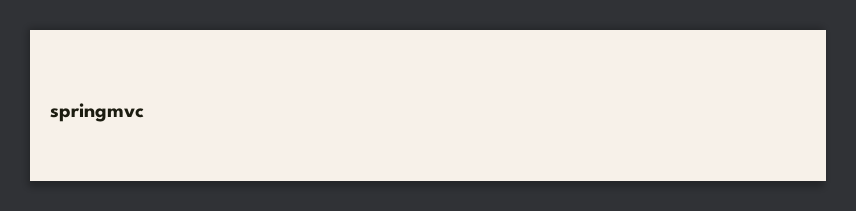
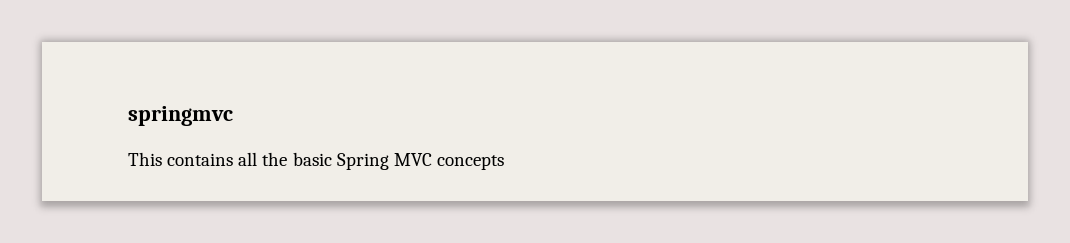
+ This contains all the basic Spring MVC concepts

